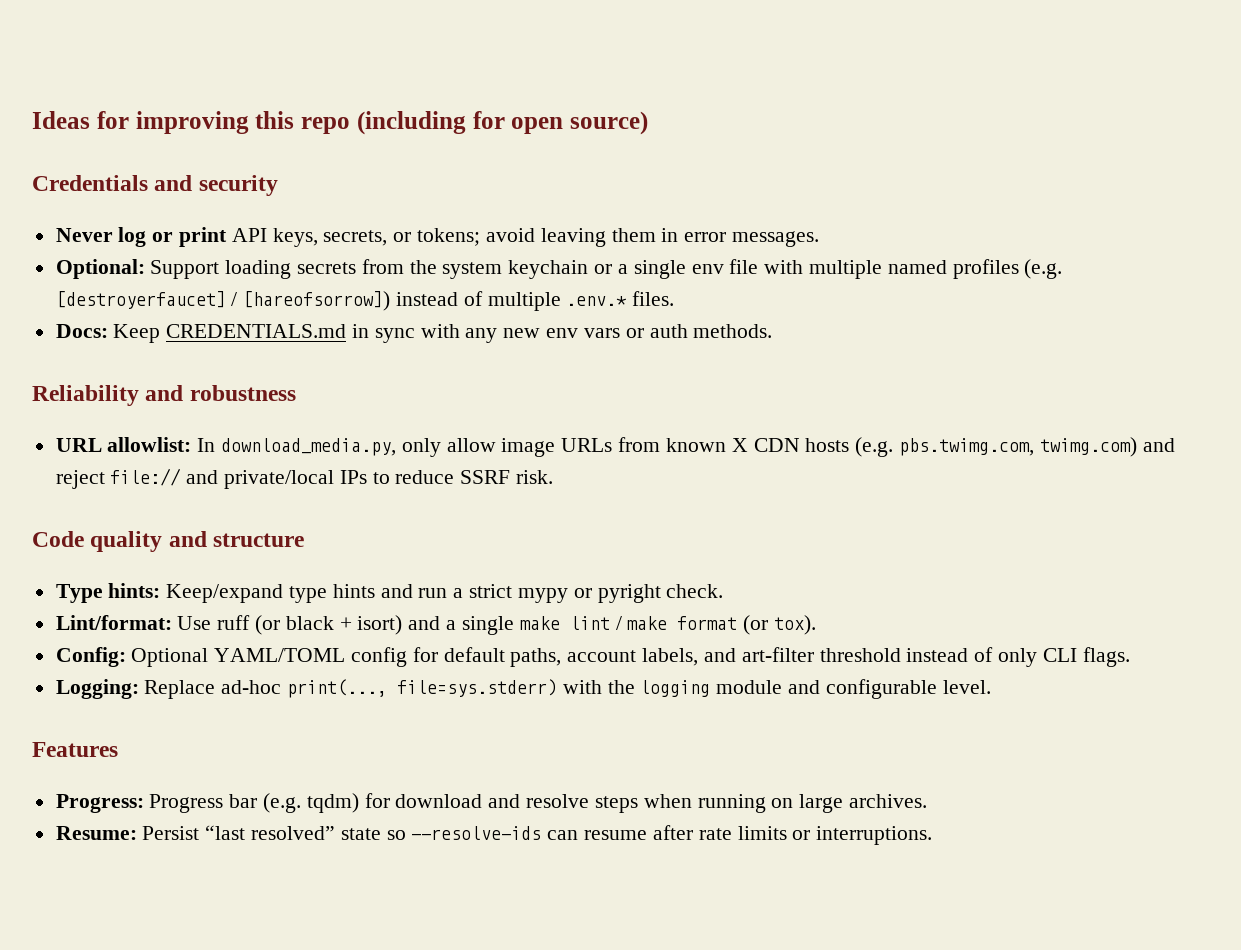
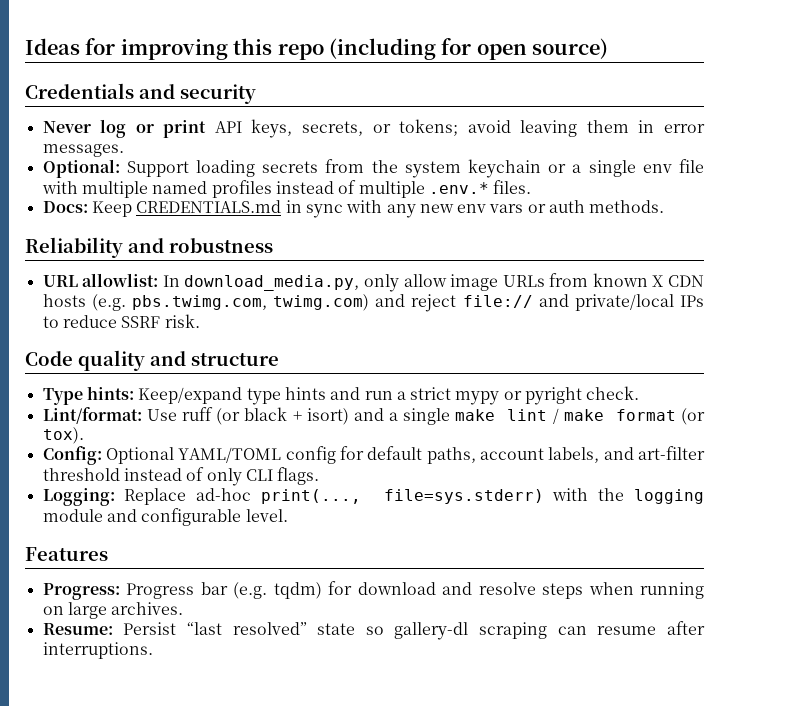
- Optional: Support loading secrets from the system keychain or a single env file with multiple named profiles (e.g. [destroyerfaucet] / [hareofsorrow]) instead of multiple .env.* files.
+ Optional: Support loading secrets from the system keychain or a single env file with multiple named profiles instead of multiple .env.* files.
- Resume: Persist “last resolved” state so --resolve-ids can resume after rate limits or interruptions.
+ Resume: Persist “last resolved” state so gallery-dl scraping can resume after interruptions.

